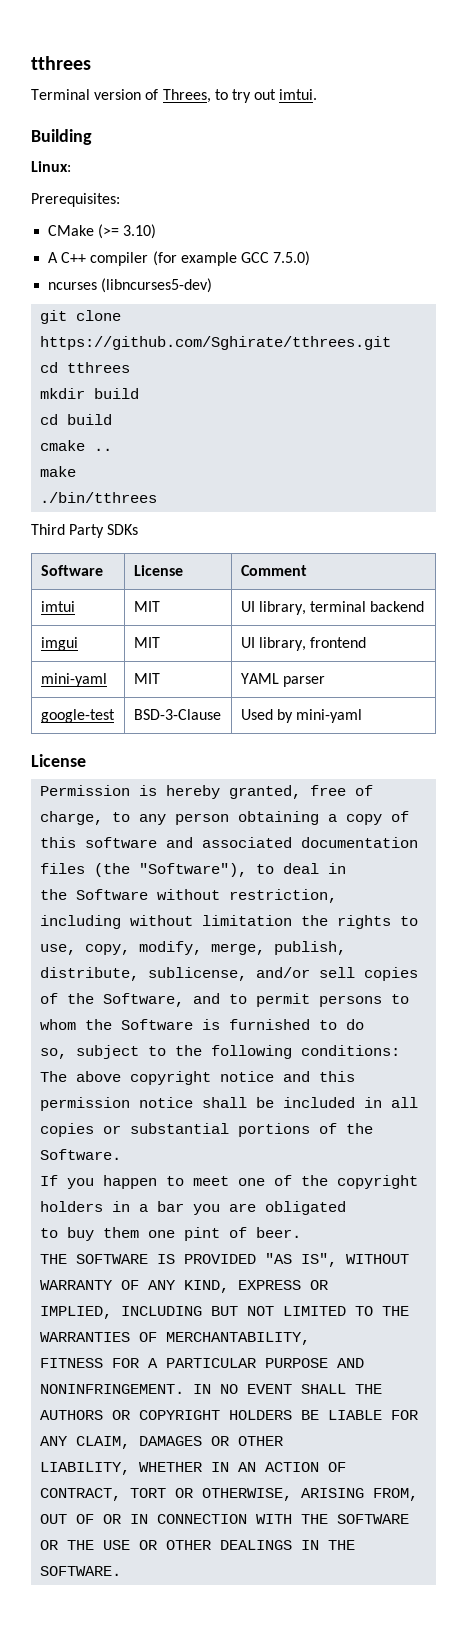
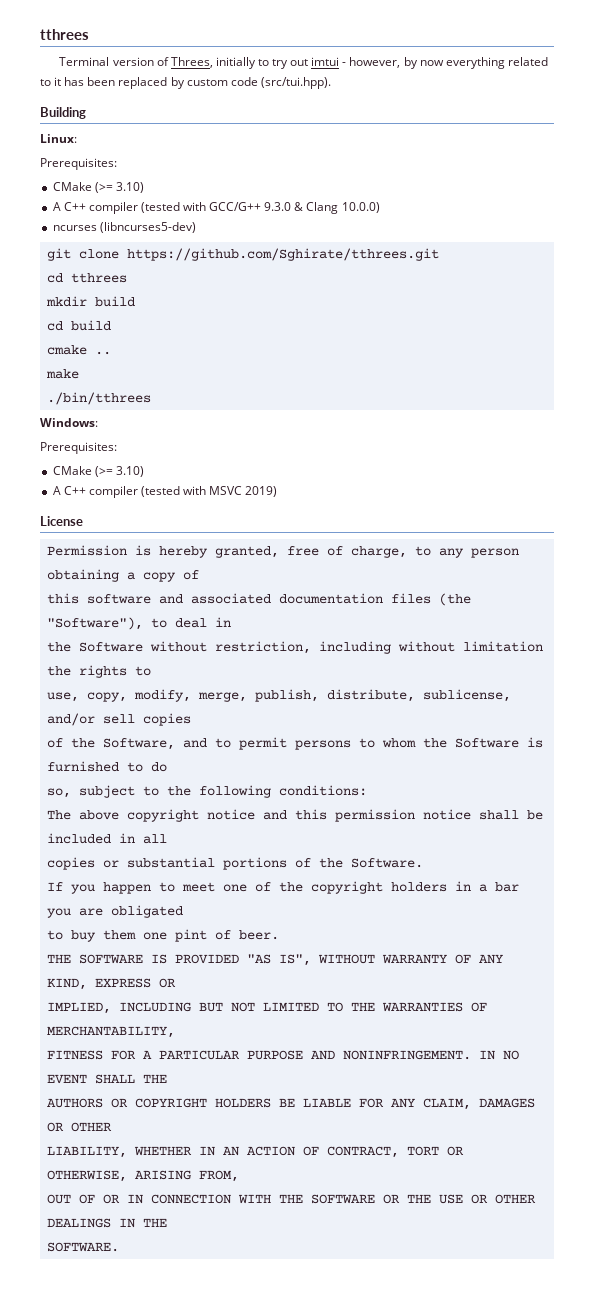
- Terminal version of Threes, to try out imtui.
+ Terminal version of Threes, initially to try out imtui - however, by now everything related to it has been replaced by custom code (src/tui.hpp).
- A C++ compiler (for example GCC 7.5.0)
+ A C++ compiler (tested with GCC/G++ 9.3.0 & Clang 10.0.0)
- Third Party SDKs
- Software | License | Comment
- imtui | MIT | UI library, terminal backend
- imgui | MIT | UI library, frontend
- mini-yaml | MIT | YAML parser
- google-test | BSD-3-Clause | Used by mini-yaml
+ Windows:
+ Prerequisites:
+ CMake (>= 3.10)
+ A C++ compiler (tested with MSVC 2019)

